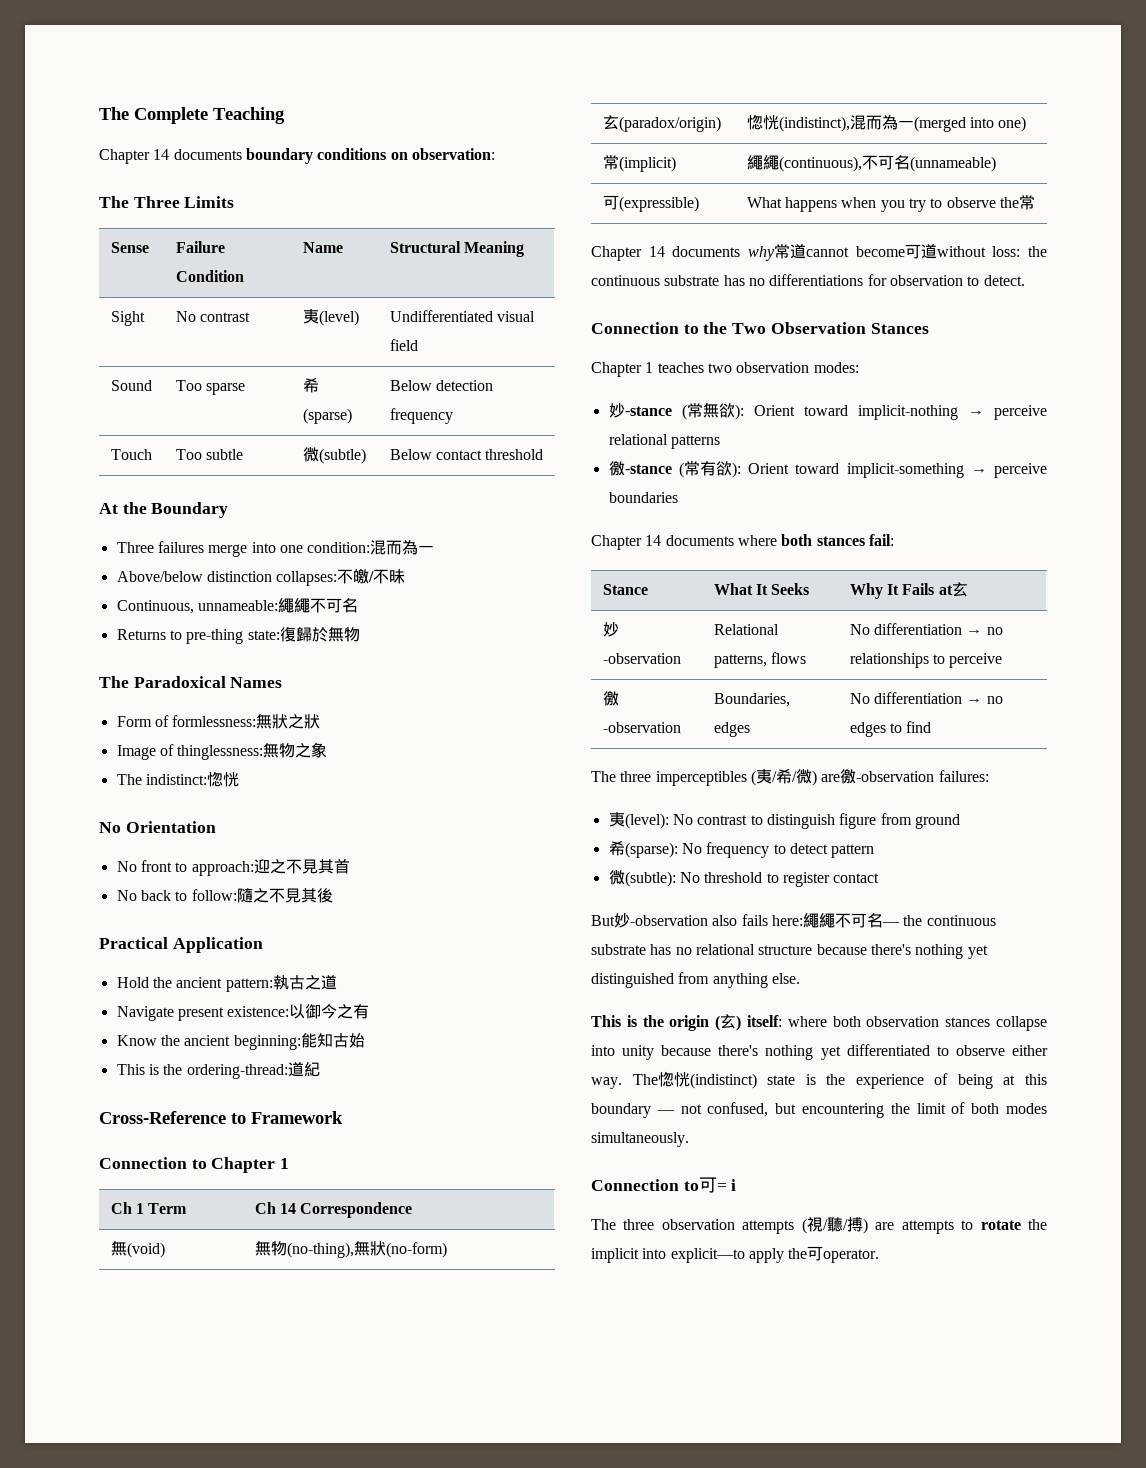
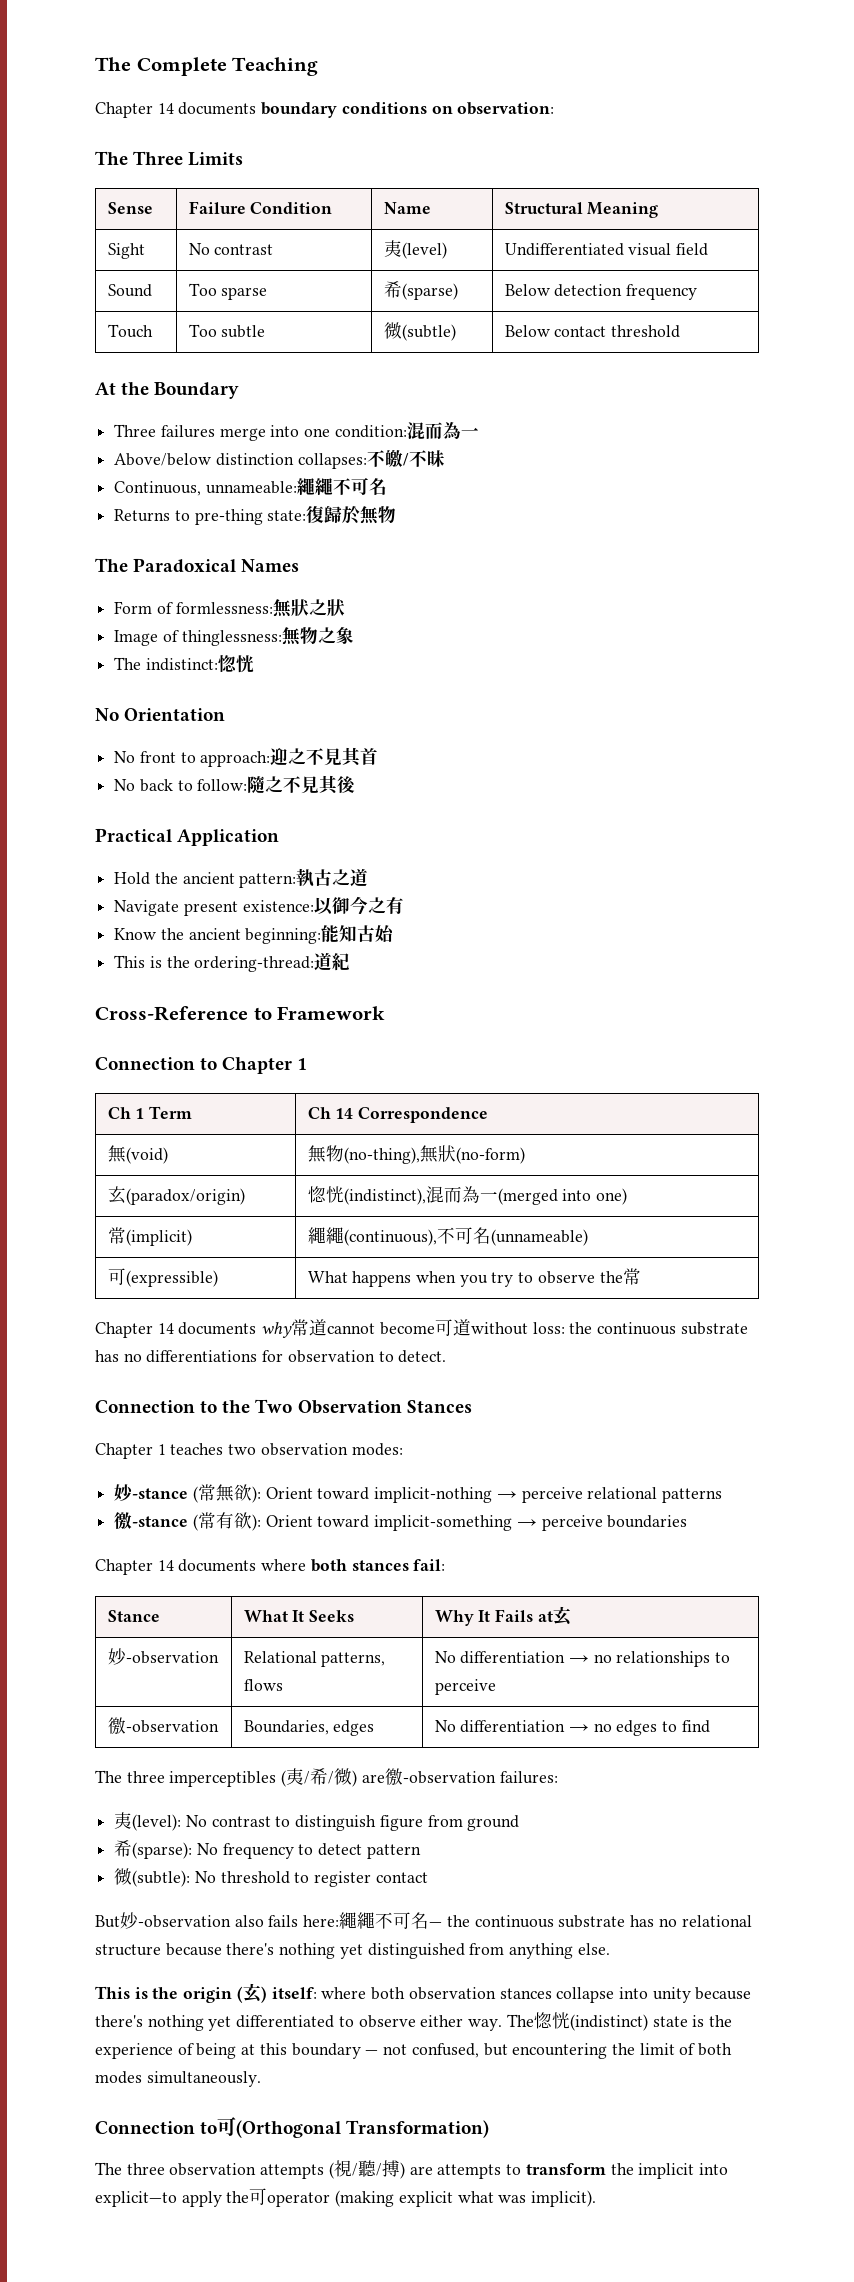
- Connection to可= i
+ Connection to可(Orthogonal Transformation)
- The three observation attempts (視/聽/搏) are attempts to rotate the implicit into explicit—to apply the可operator.
+ The three observation attempts (視/聽/搏) are attempts to transform the implicit into explicit—to apply the可operator (making explicit what was implicit).

